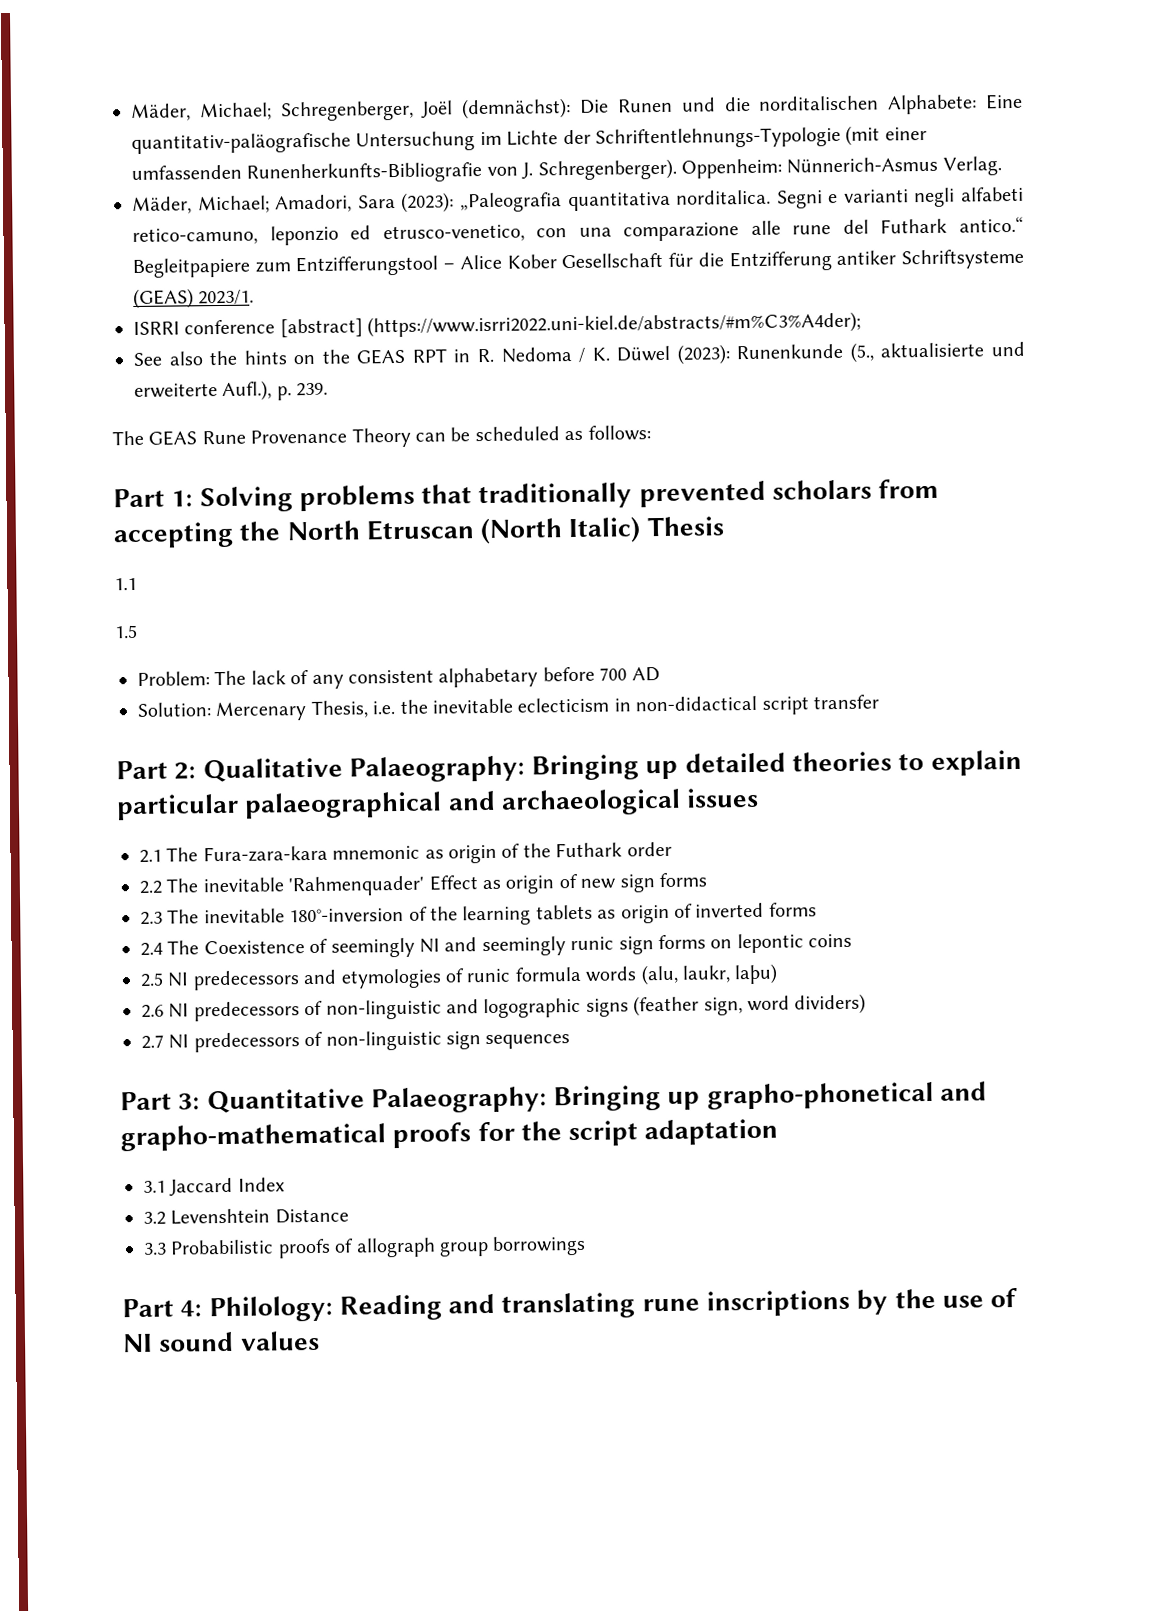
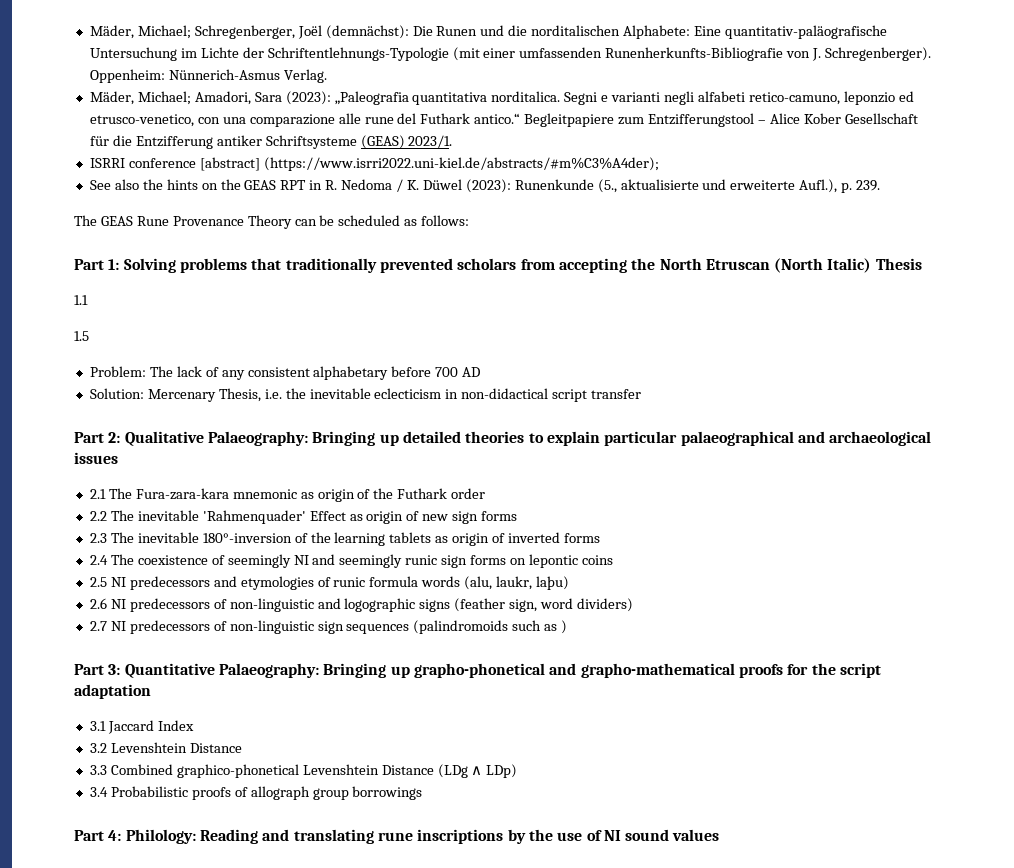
- 2.4 The Coexistence of seemingly NI and seemingly runic sign forms on lepontic coins
+ 2.4 The coexistence of seemingly NI and seemingly runic sign forms on lepontic coins
- 2.7 NI predecessors of non-linguistic sign sequences
+ 2.7 NI predecessors of non-linguistic sign sequences (palindromoids such as )
- 3.3 Probabilistic proofs of allograph group borrowings
+ 3.3 Combined graphico-phonetical Levenshtein Distance (LDg ∧ LDp)
+ 3.4 Probabilistic proofs of allograph group borrowings

